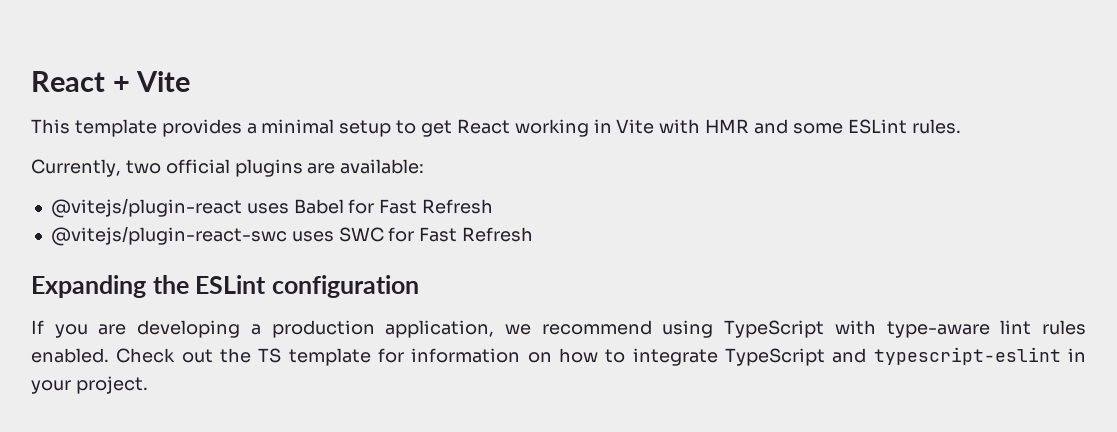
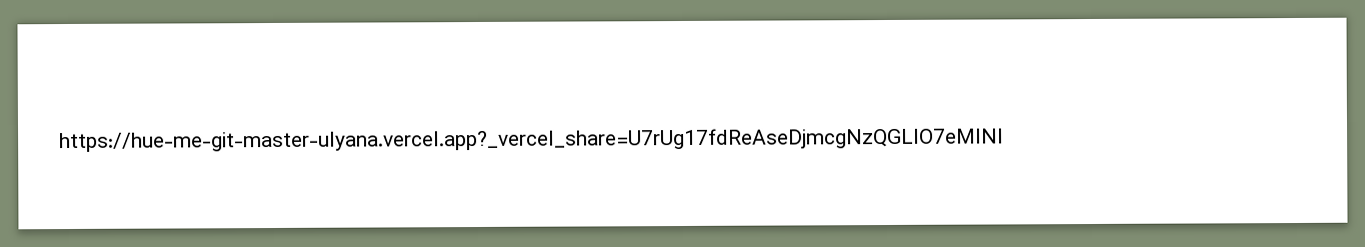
- React + Vite
- This template provides a minimal setup to get React working in Vite with HMR and some ESLint rules.
- Currently, two official plugins are available:
- @vitejs/plugin-react uses Babel for Fast Refresh
- @vitejs/plugin-react-swc uses SWC for Fast Refresh
- Expanding the ESLint configuration
- If you are developing a production application, we recommend using TypeScript with type-aware lint rules enabled. Check out the TS template for information on how to integrate TypeScript and typescript-eslint in your project.
+ https://hue-me-git-master-ulyana.vercel.app?_vercel_share=U7rUg17fdReAseDjmcgNzQGLlO7eMINI

